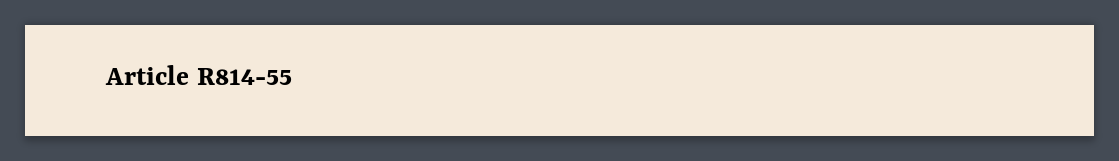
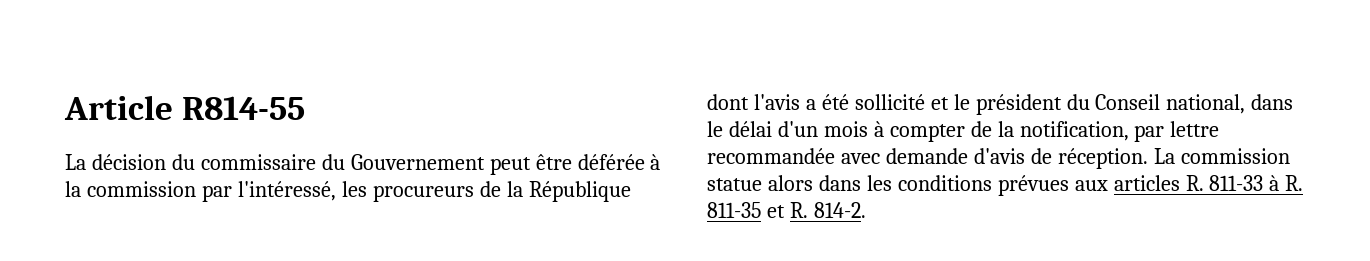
+ La décision du commissaire du Gouvernement peut être déférée à la commission par l'intéressé, les procureurs de la République dont l'avis a été sollicité et le président du Conseil national, dans le délai d'un mois à compter de la notification, par lettre recommandée avec demande d'avis de réception. La commission statue alors dans les conditions prévues aux articles R. 811-33 à R. 811-35 et R. 814-2.

